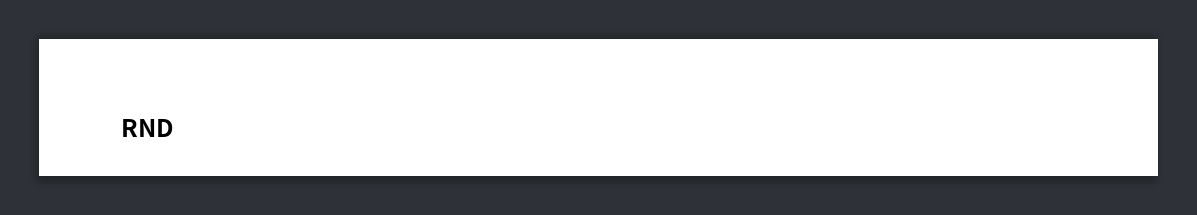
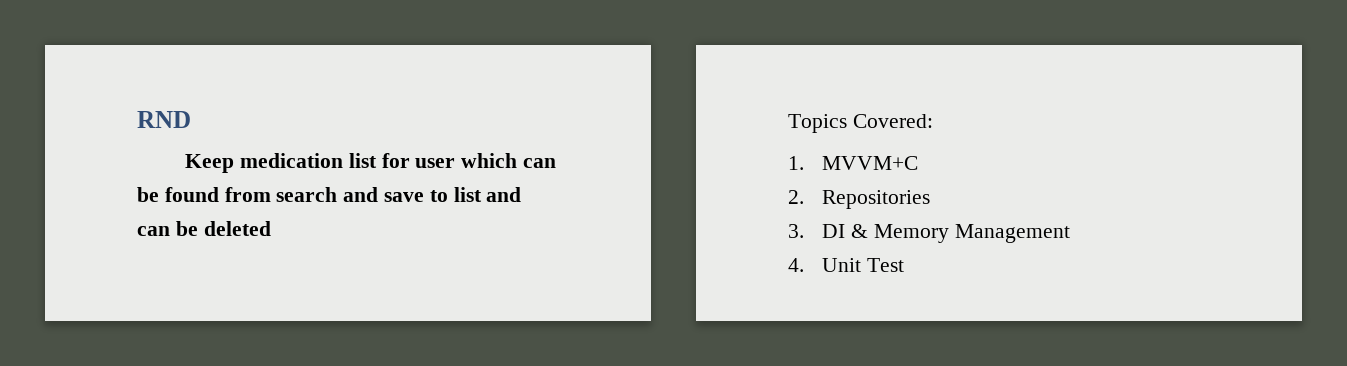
+ Keep medication list for user which can be found from search and save to list and can be deleted
+ Topics Covered:
+ 1. MVVM+C
+ 2. Repositories
+ 3. DI & Memory Management
+ 4. Unit Test

